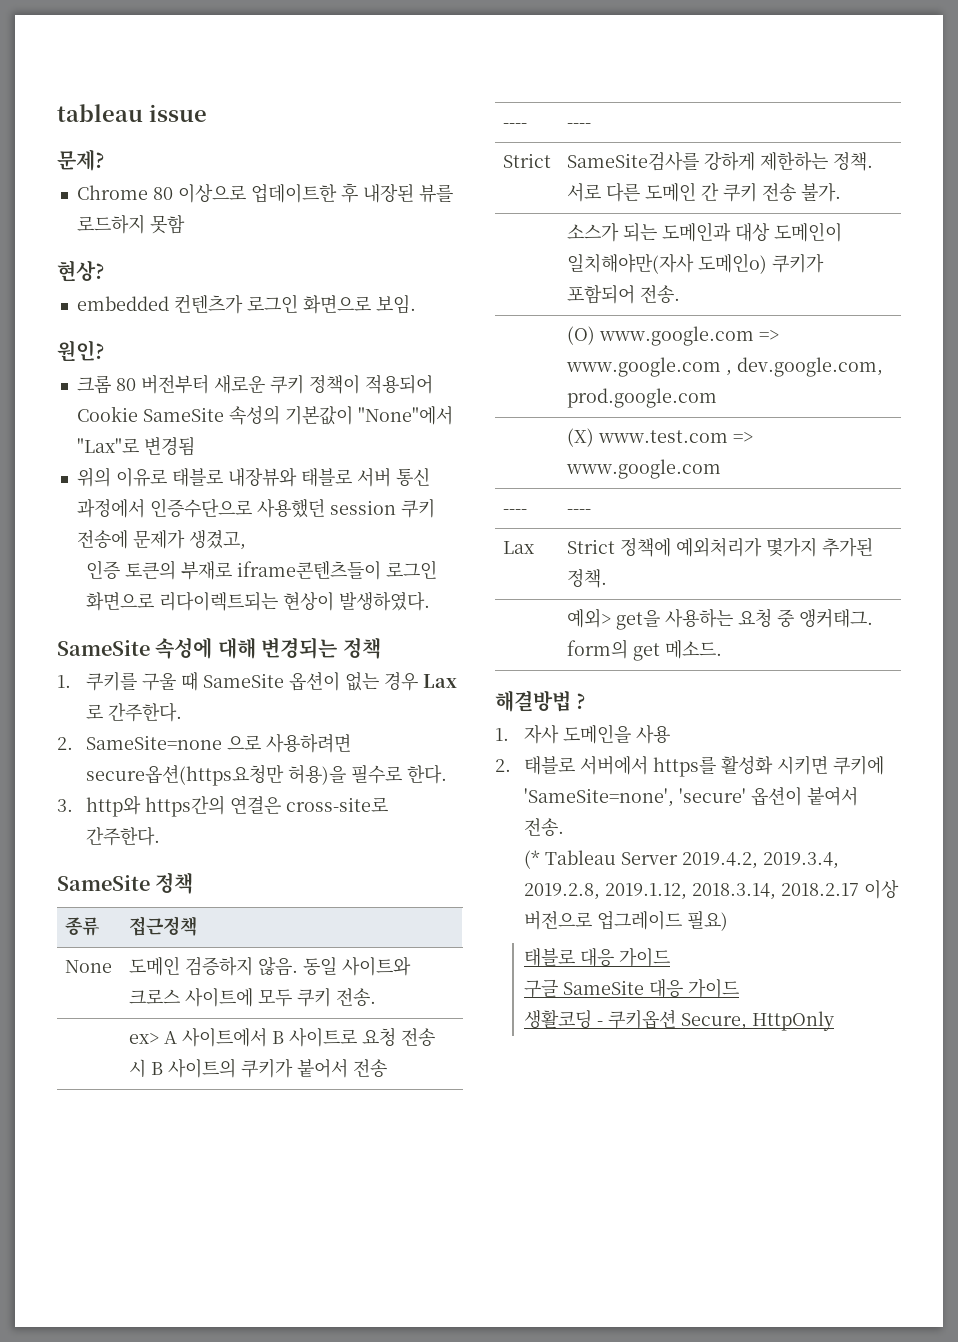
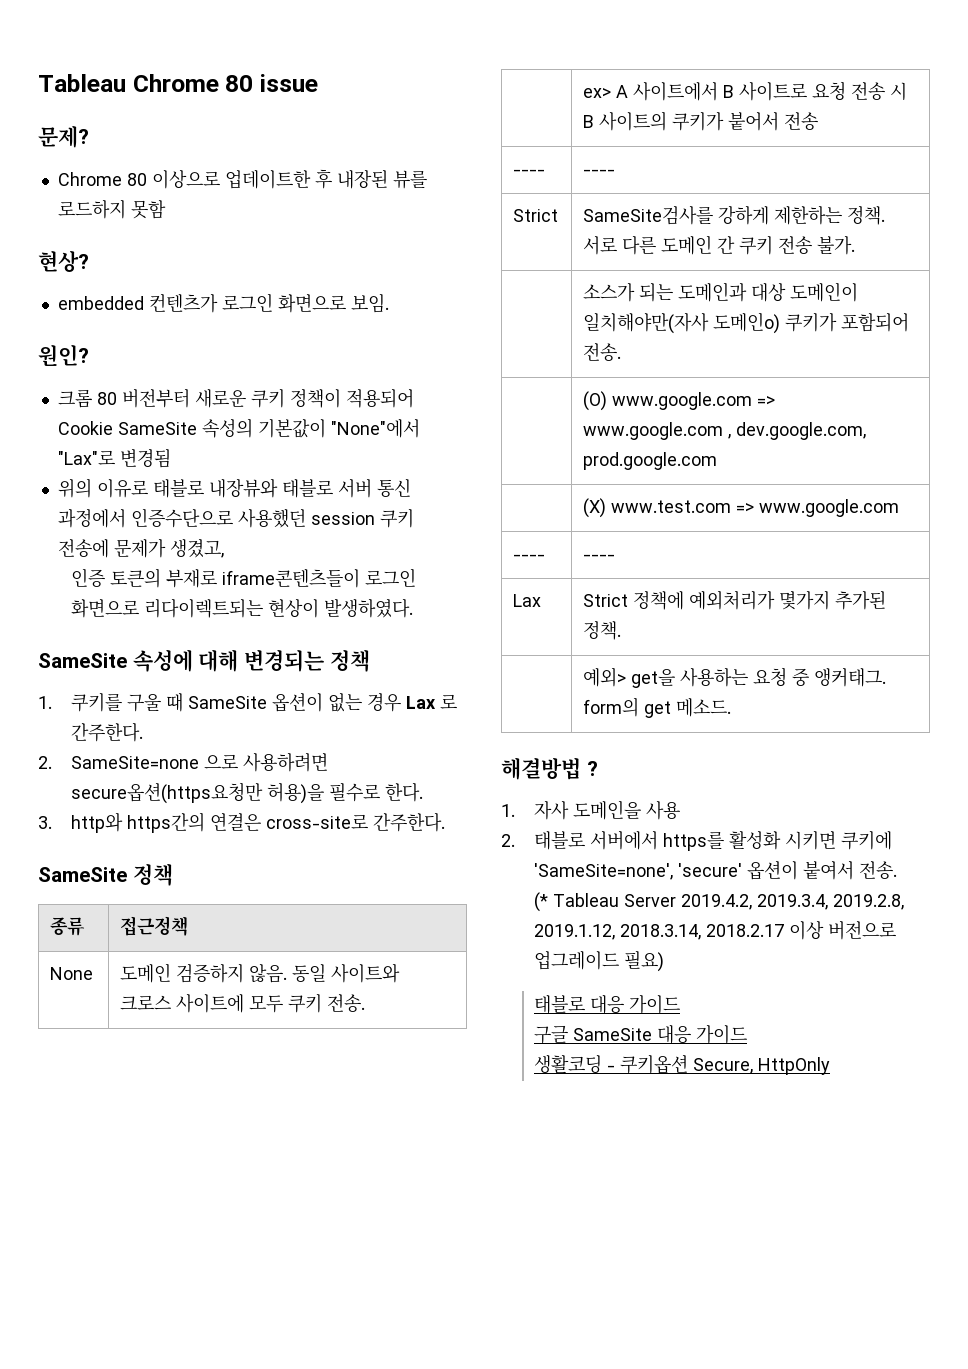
- tableau issue
+ Tableau Chrome 80 issue

